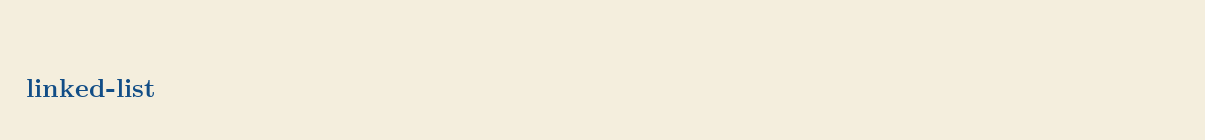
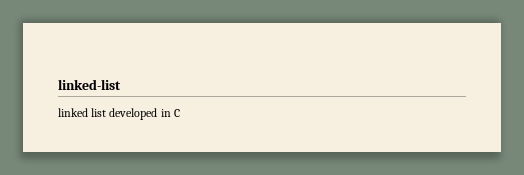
+ linked list developed in C

